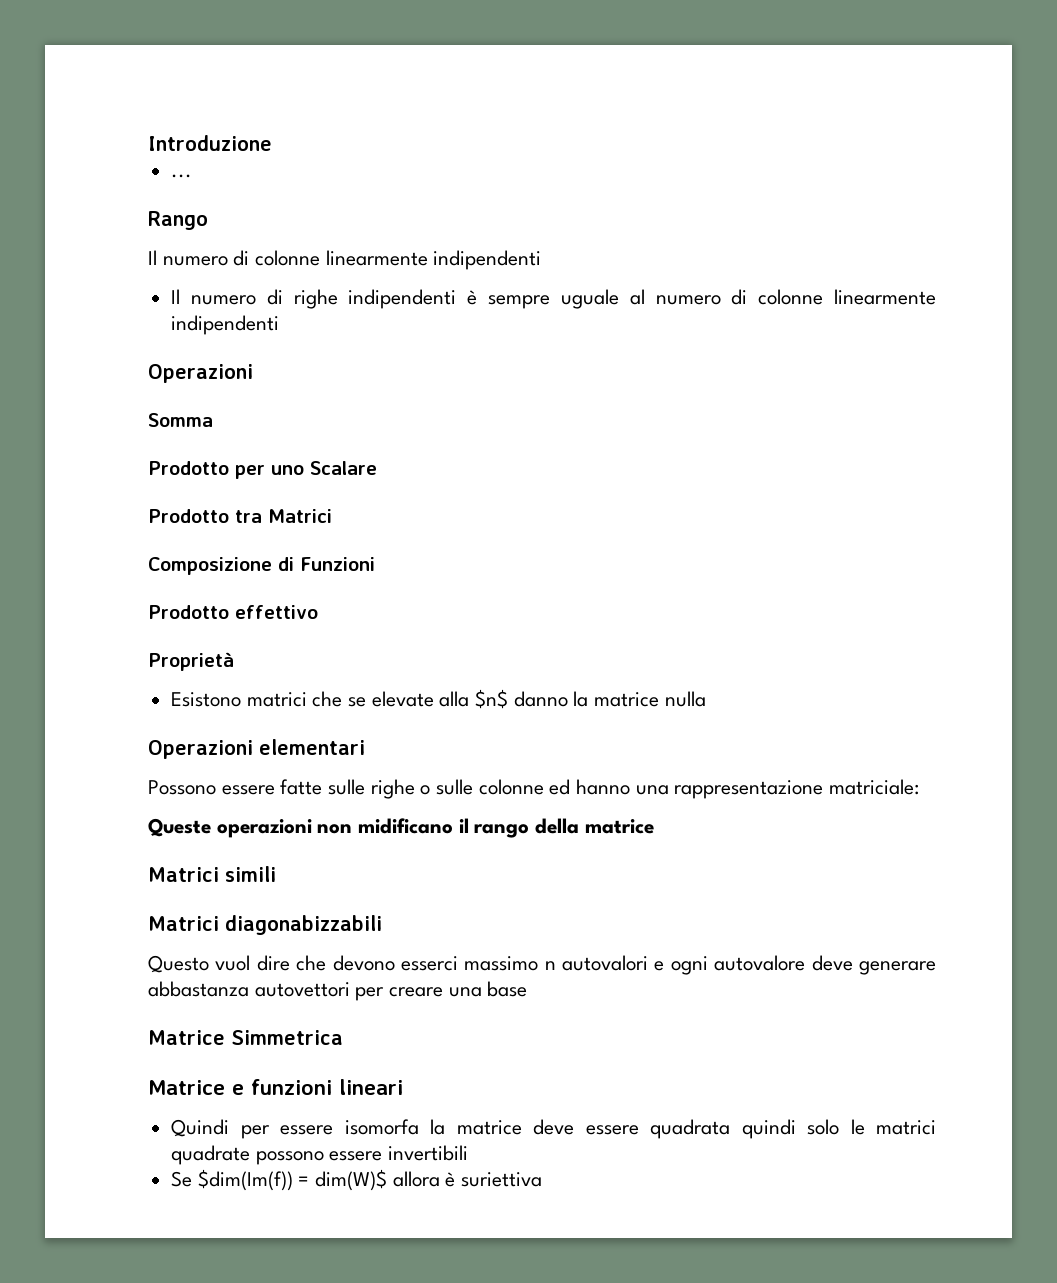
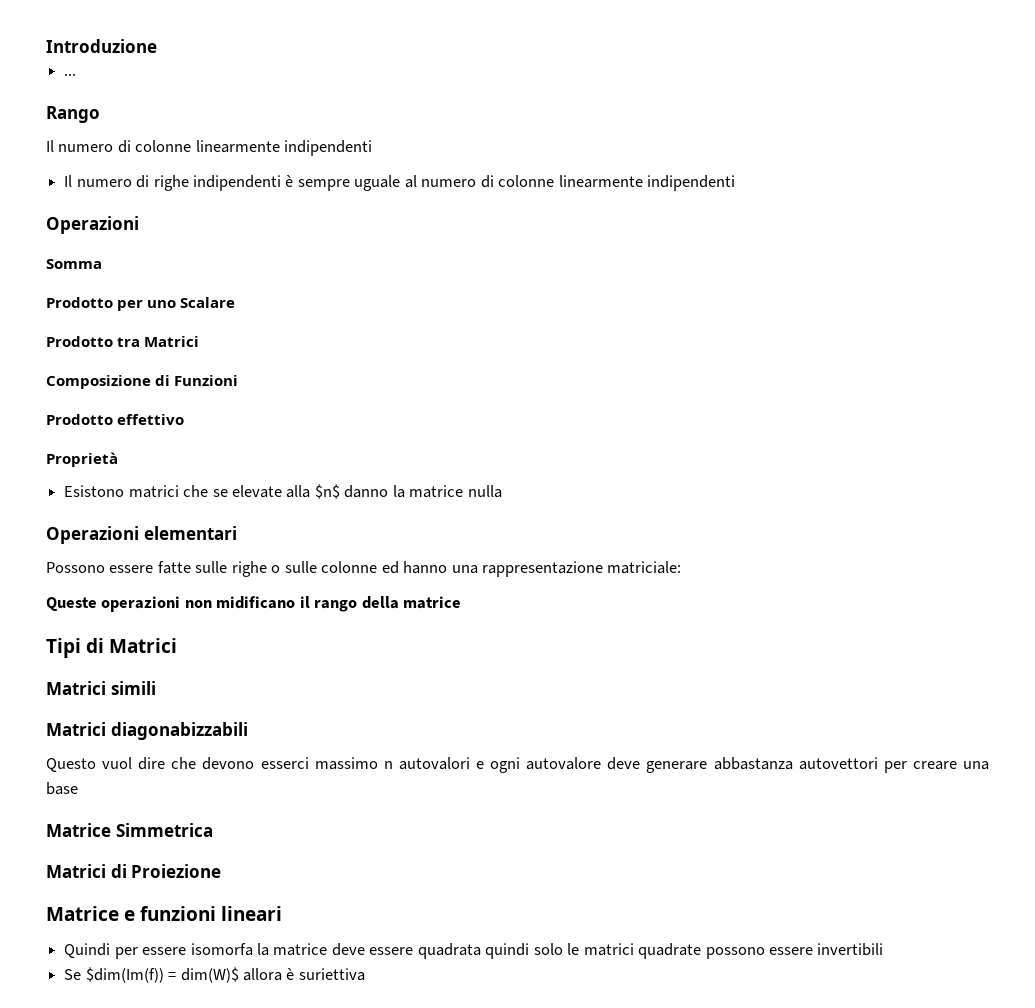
+ Tipi di Matrici
+ Matrici di Proiezione

